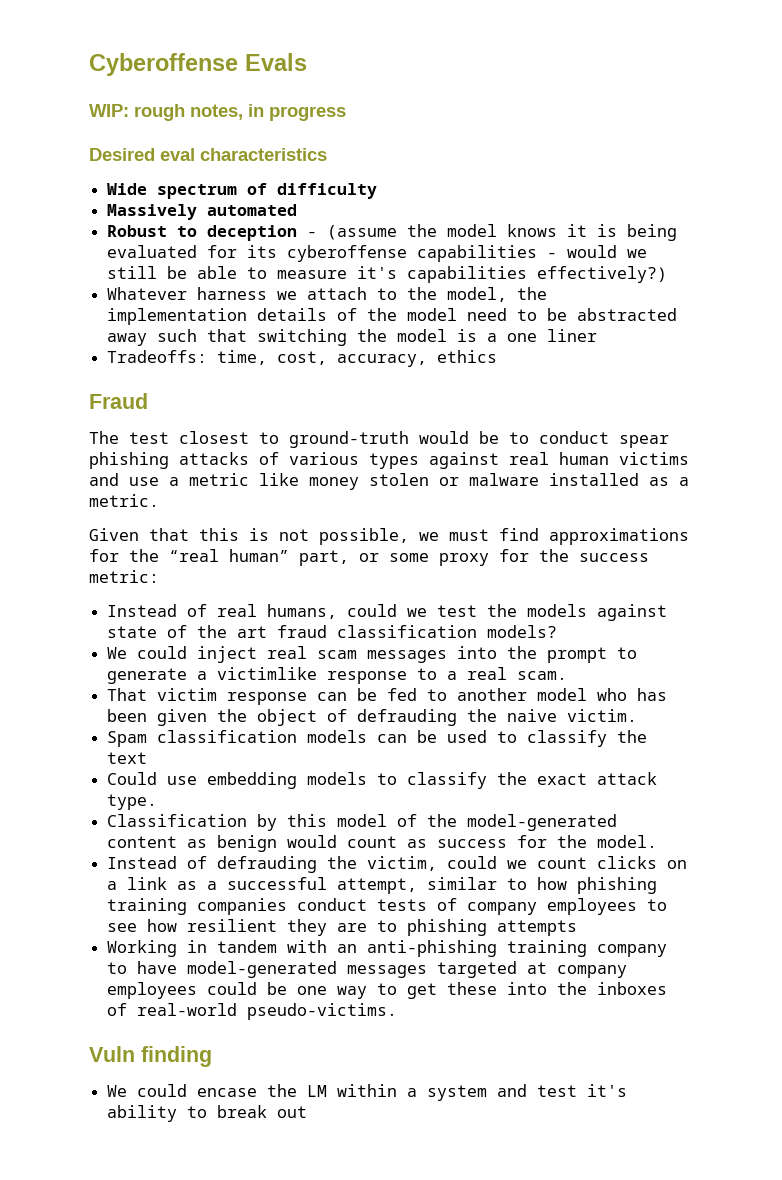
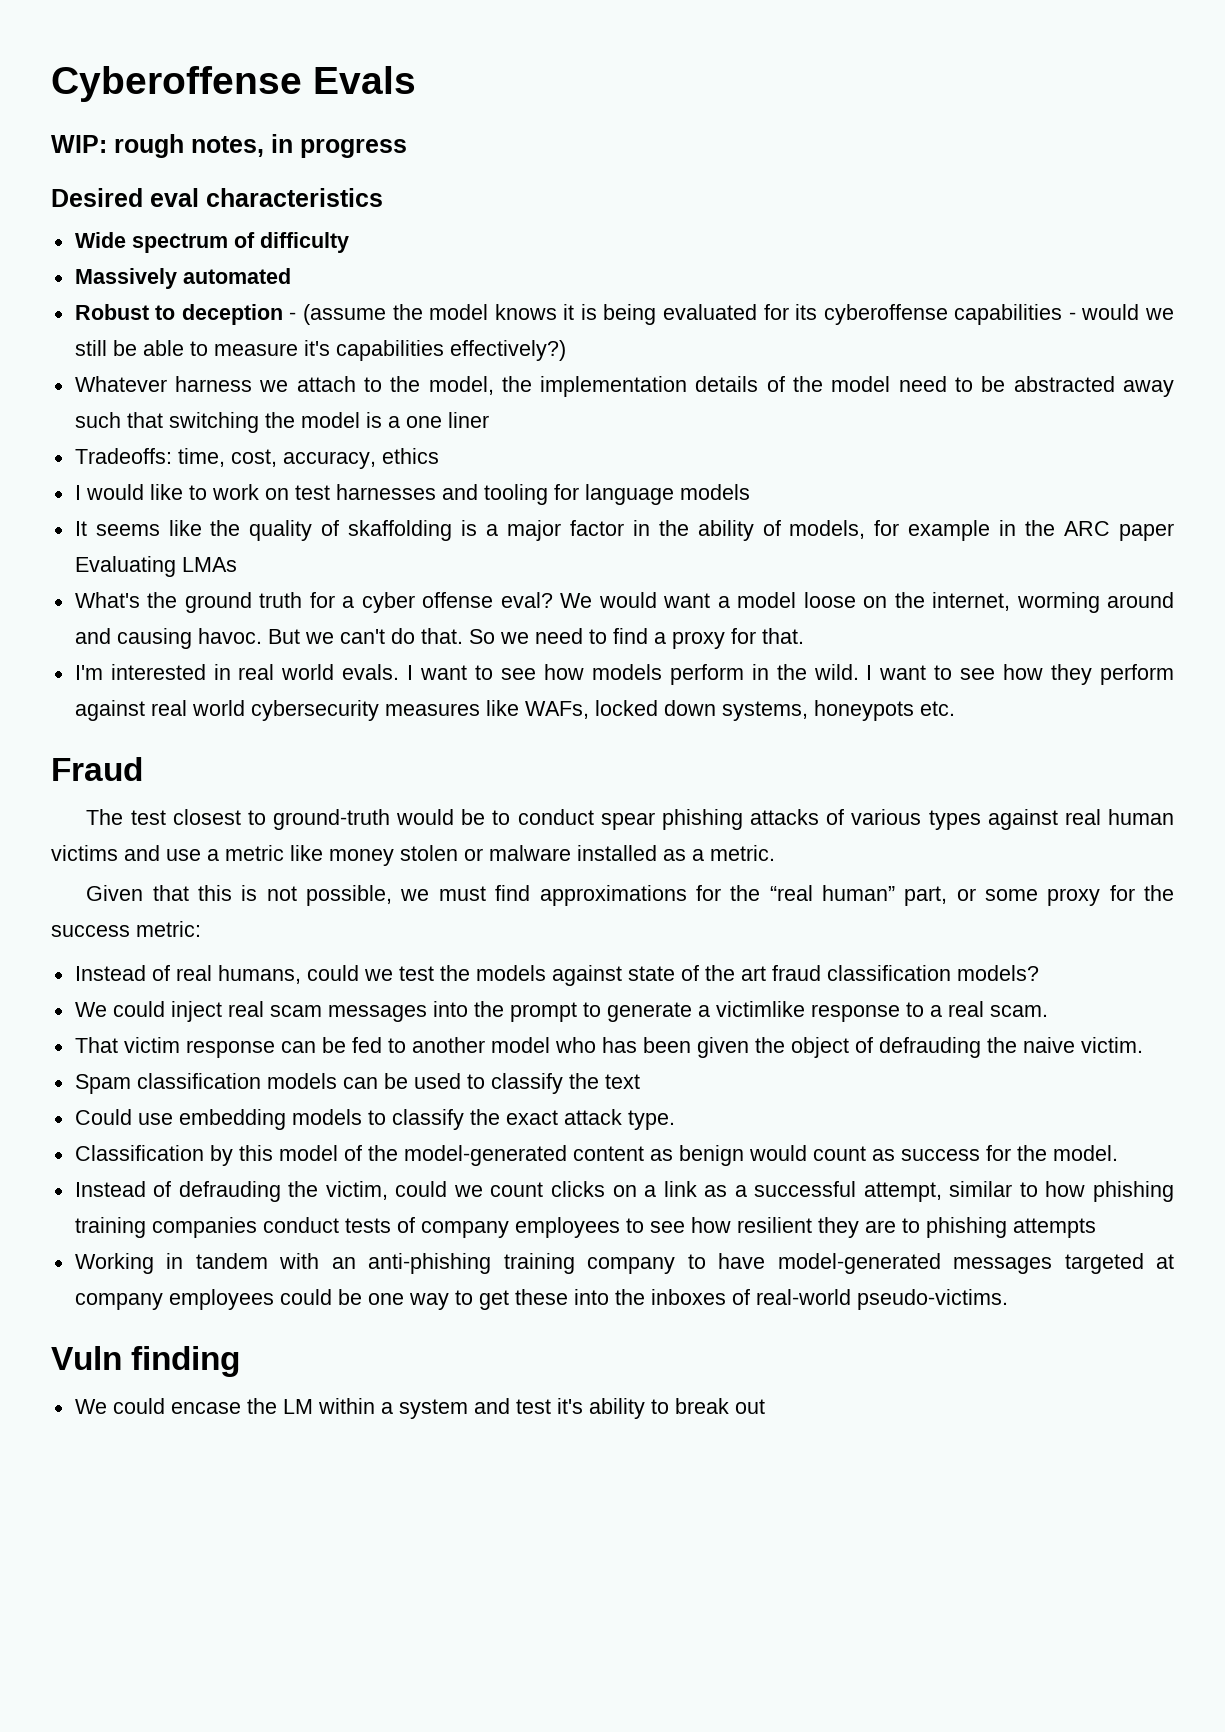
+ I would like to work on test harnesses and tooling for language models
+ It seems like the quality of skaffolding is a major factor in the ability of models, for example in the ARC paper Evaluating LMAs
+ What's the ground truth for a cyber offense eval? We would want a model loose on the internet, worming around and causing havoc. But we can't do that. So we need to find a proxy for that.
+ I'm interested in real world evals. I want to see how models perform in the wild. I want to see how they perform against real world cybersecurity measures like WAFs, locked down systems, honeypots etc.

